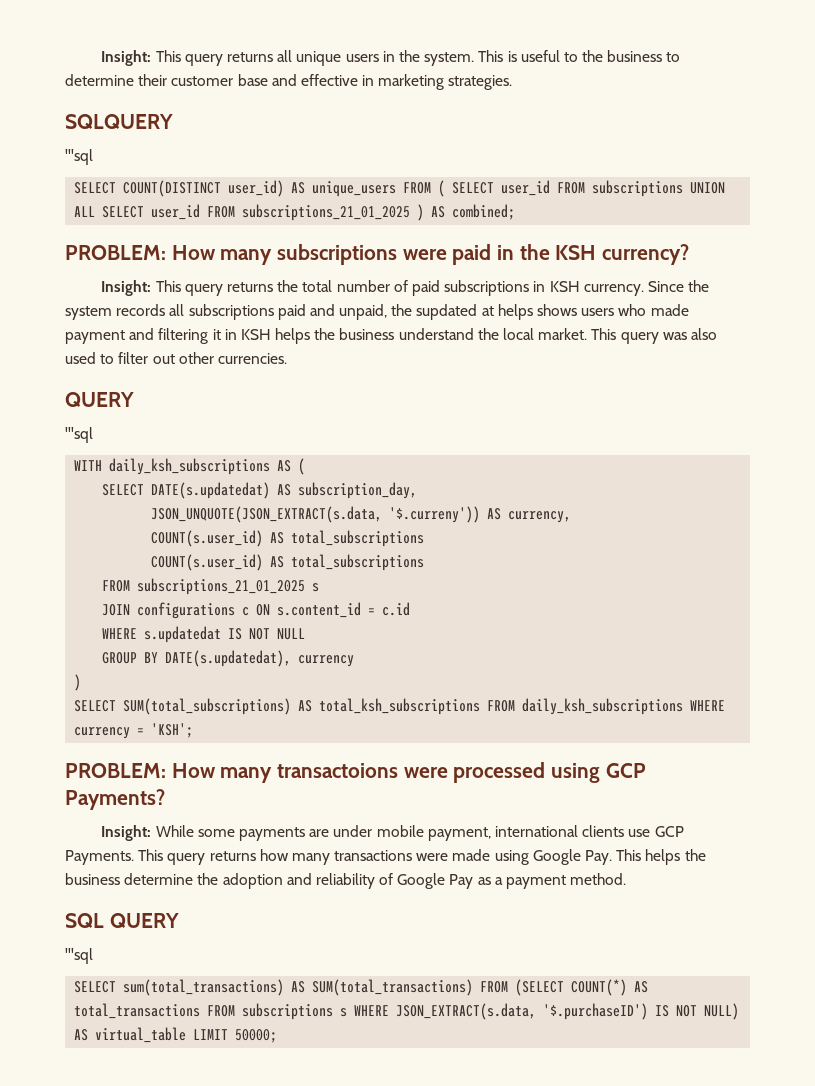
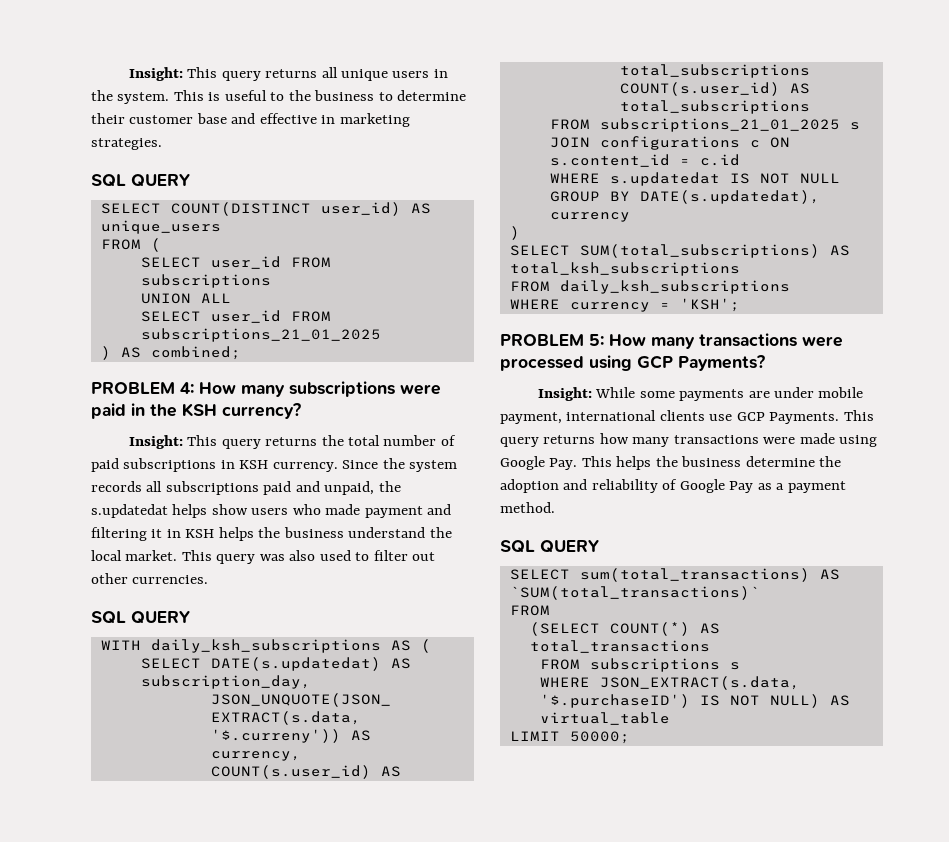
  This is useful to the business to determine their customer base and effective in marketing strategies.
- SQLQUERY
- '''sql
+ SQL QUERY
- SELECT COUNT(DISTINCT user_id) AS unique_users FROM ( SELECT user_id FROM subscriptions UNION ALL SELECT user_id FROM subscriptions_21_01_2025 ) AS combined;
+ SELECT COUNT(DISTINCT user_id) AS unique_users
+ FROM (
+ SELECT user_id FROM subscriptions
+ UNION ALL
+ SELECT user_id FROM subscriptions_21_01_2025
+ ) AS combined;
- PROBLEM: How many subscriptions were paid in the KSH currency?
+ PROBLEM 4: How many subscriptions were paid in the KSH currency?
- Since the system records all subscriptions paid and unpaid, the supdated at helps shows users who made payment and filtering it in KSH helps the business understand the local market.
+ Since the system records all subscriptions paid and unpaid, the s.updatedat helps show users who made payment and filtering it in KSH helps the business understand the local market.
  This query was also used to filter out other currencies.
- QUERY
- '''sql
+ SQL QUERY
- SELECT SUM(total_subscriptions) AS total_ksh_subscriptions FROM daily_ksh_subscriptions WHERE currency = 'KSH';
+ SELECT SUM(total_subscriptions) AS total_ksh_subscriptions
+ FROM daily_ksh_subscriptions
+ WHERE currency = 'KSH';
- PROBLEM: How many transactoions were processed using GCP Payments?
+ PROBLEM 5: How many transactions were processed using GCP Payments?
  This query returns how many transactions were made using Google Pay. This helps the business determine the adoption and reliability of Google Pay as a payment method.
  SQL QUERY
- '''sql
- SELECT sum(total_transactions) AS SUM(total_transactions) FROM (SELECT COUNT(*) AS total_transactions FROM subscriptions s WHERE JSON_EXTRACT(s.data, '$.purchaseID') IS NOT NULL) AS virtual_table LIMIT 50000;
+ SELECT sum(total_transactions) AS `SUM(total_transactions)`
+ FROM
+ (SELECT COUNT(*) AS total_transactions
+ FROM subscriptions s
+ WHERE JSON_EXTRACT(s.data, '$.purchaseID') IS NOT NULL) AS virtual_table
+ LIMIT 50000;

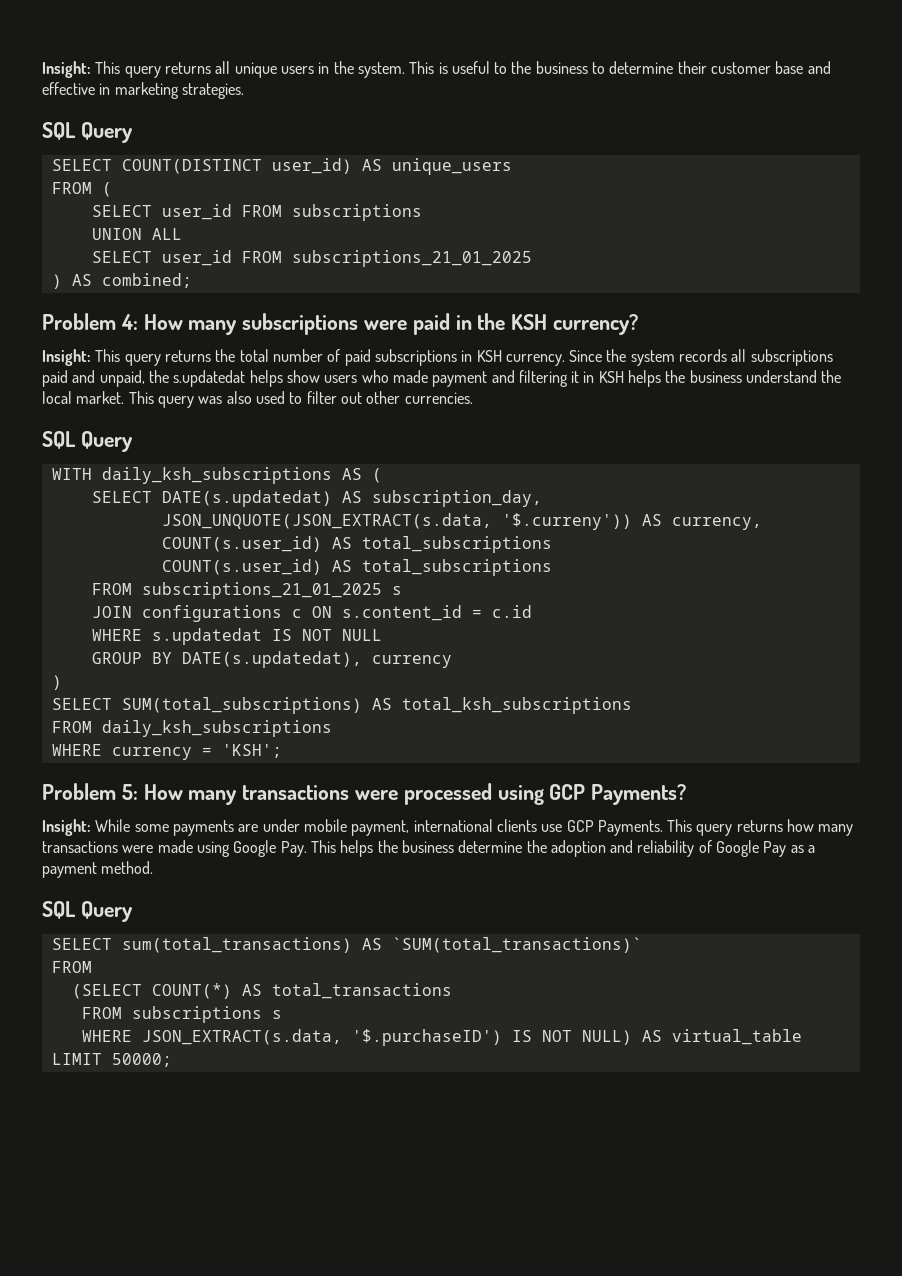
  This is useful to the business to determine their customer base and effective in marketing strategies.
- SQL QUERY
+ SQL Query
- PROBLEM 4: How many subscriptions were paid in the KSH currency?
+ Problem 4: How many subscriptions were paid in the KSH currency?
  This query was also used to filter out other currencies.
- SQL QUERY
+ SQL Query
- PROBLEM 5: How many transactions were processed using GCP Payments?
+ Problem 5: How many transactions were processed using GCP Payments?
  This query returns how many transactions were made using Google Pay. This helps the business determine the adoption and reliability of Google Pay as a payment method.
- SQL QUERY
+ SQL Query

